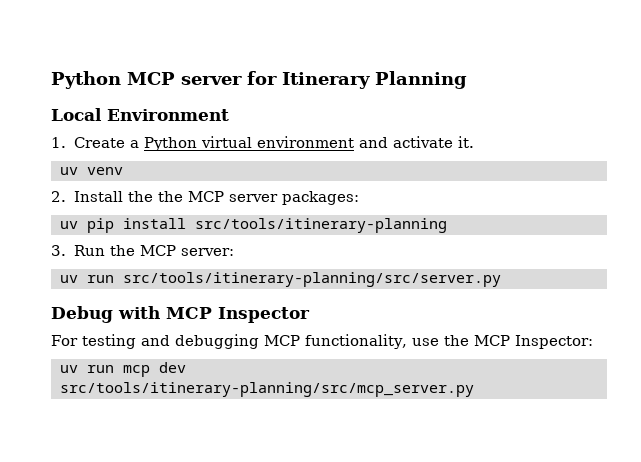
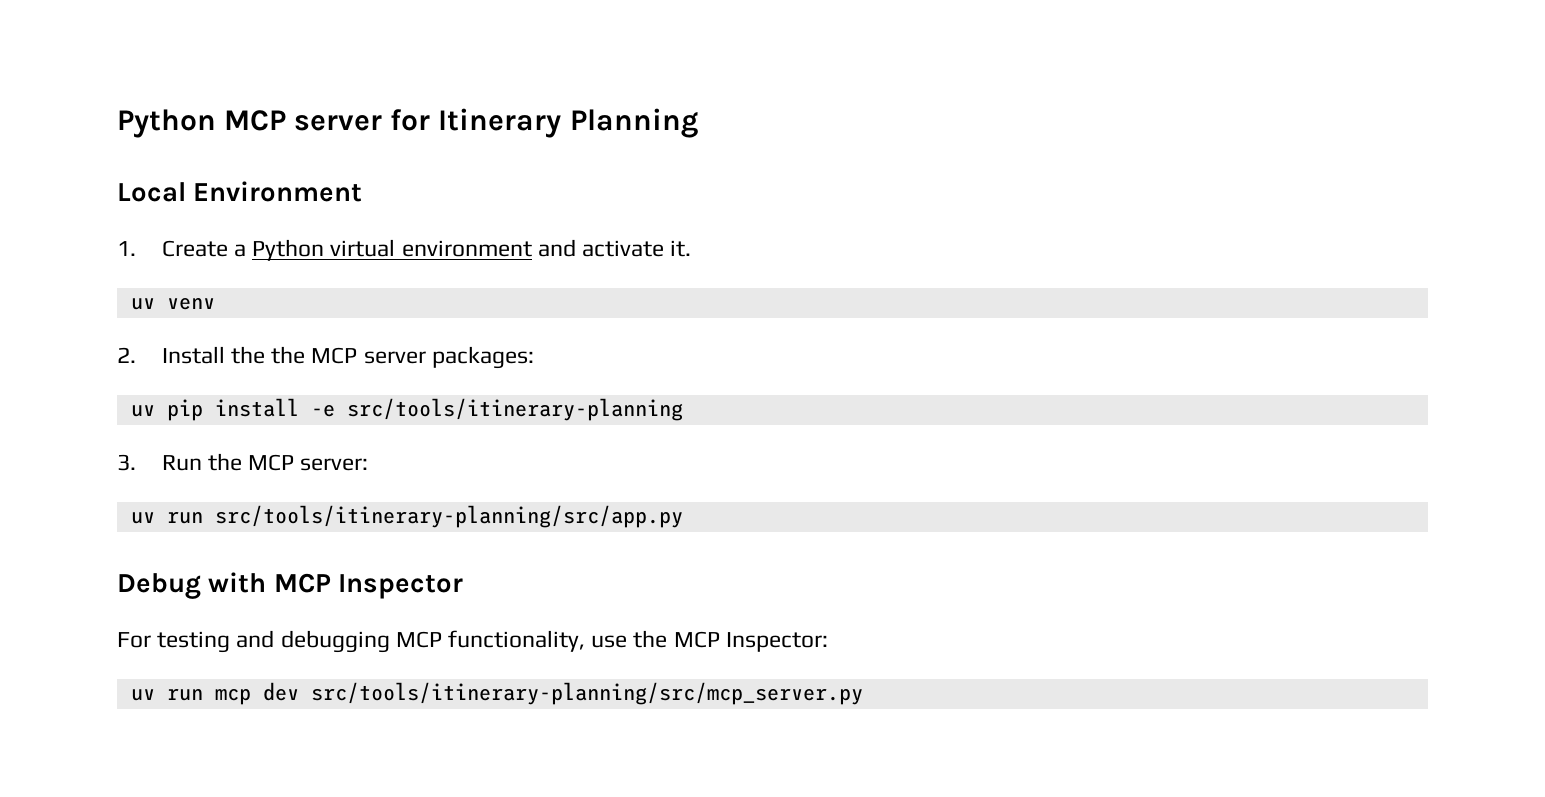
- uv pip install src/tools/itinerary-planning
+ uv pip install -e src/tools/itinerary-planning
- uv run src/tools/itinerary-planning/src/server.py
+ uv run src/tools/itinerary-planning/src/app.py

